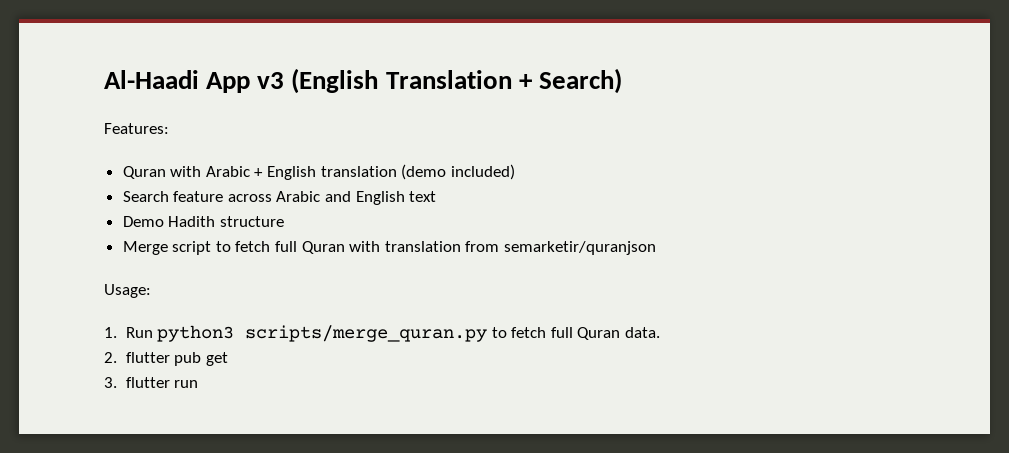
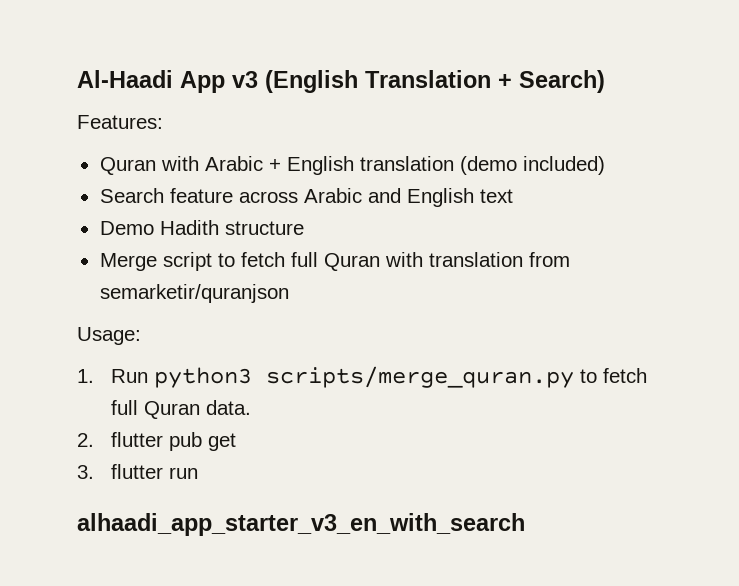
+ alhaadi_app_starter_v3_en_with_search

